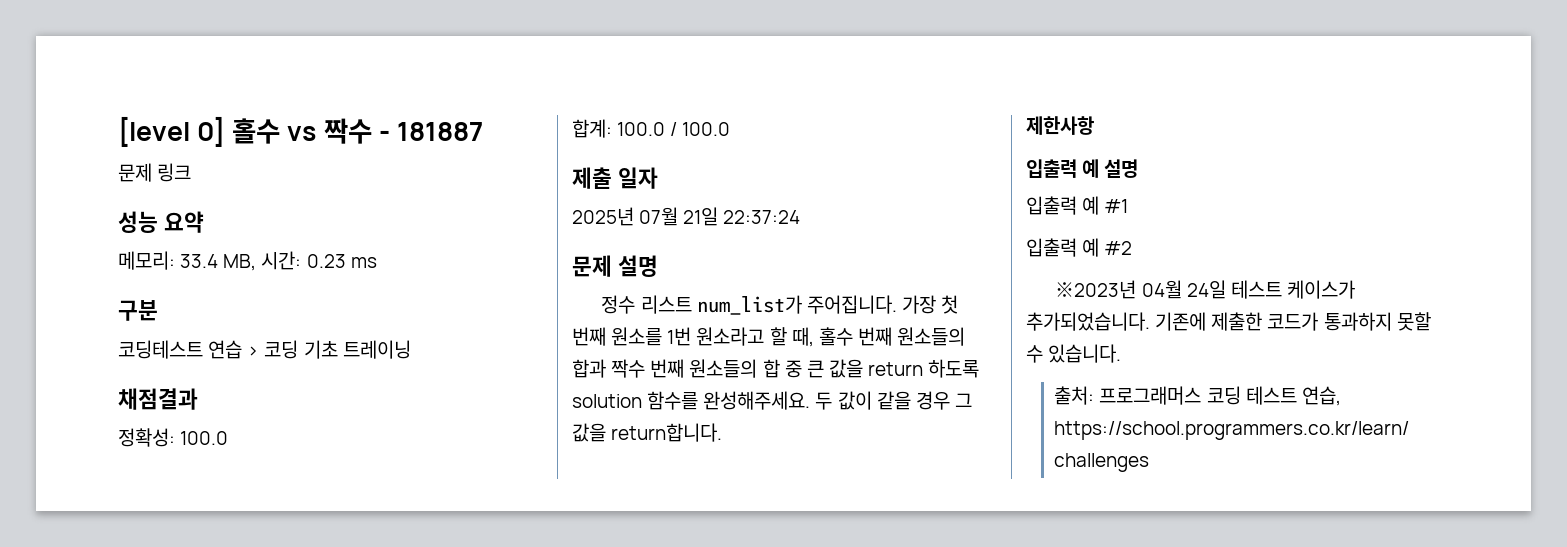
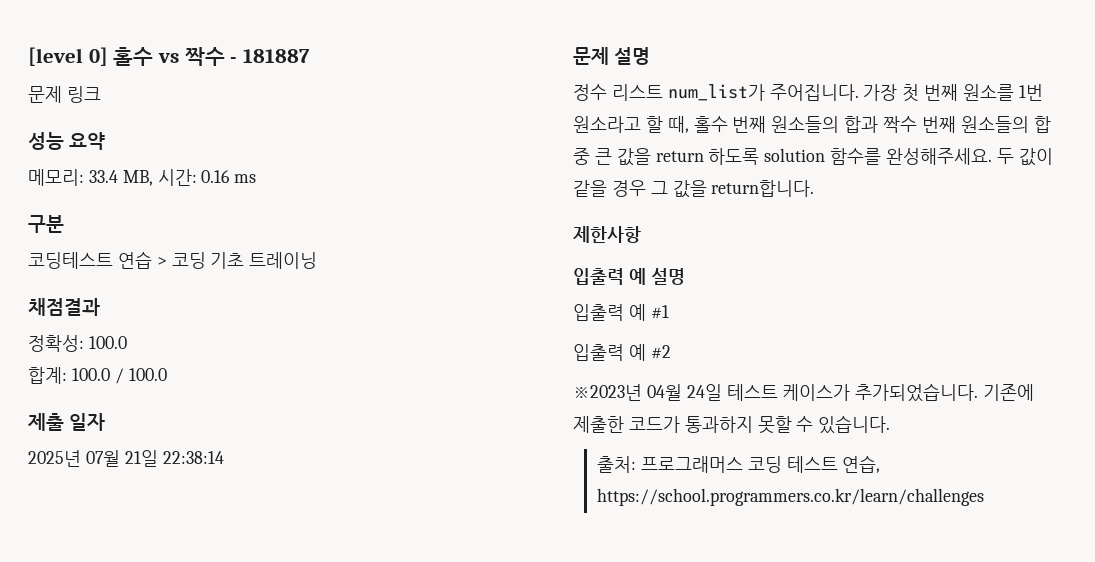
- 메모리: 33.4 MB, 시간: 0.23 ms
+ 메모리: 33.4 MB, 시간: 0.16 ms
- 2025년 07월 21일 22:37:24
+ 2025년 07월 21일 22:38:14

